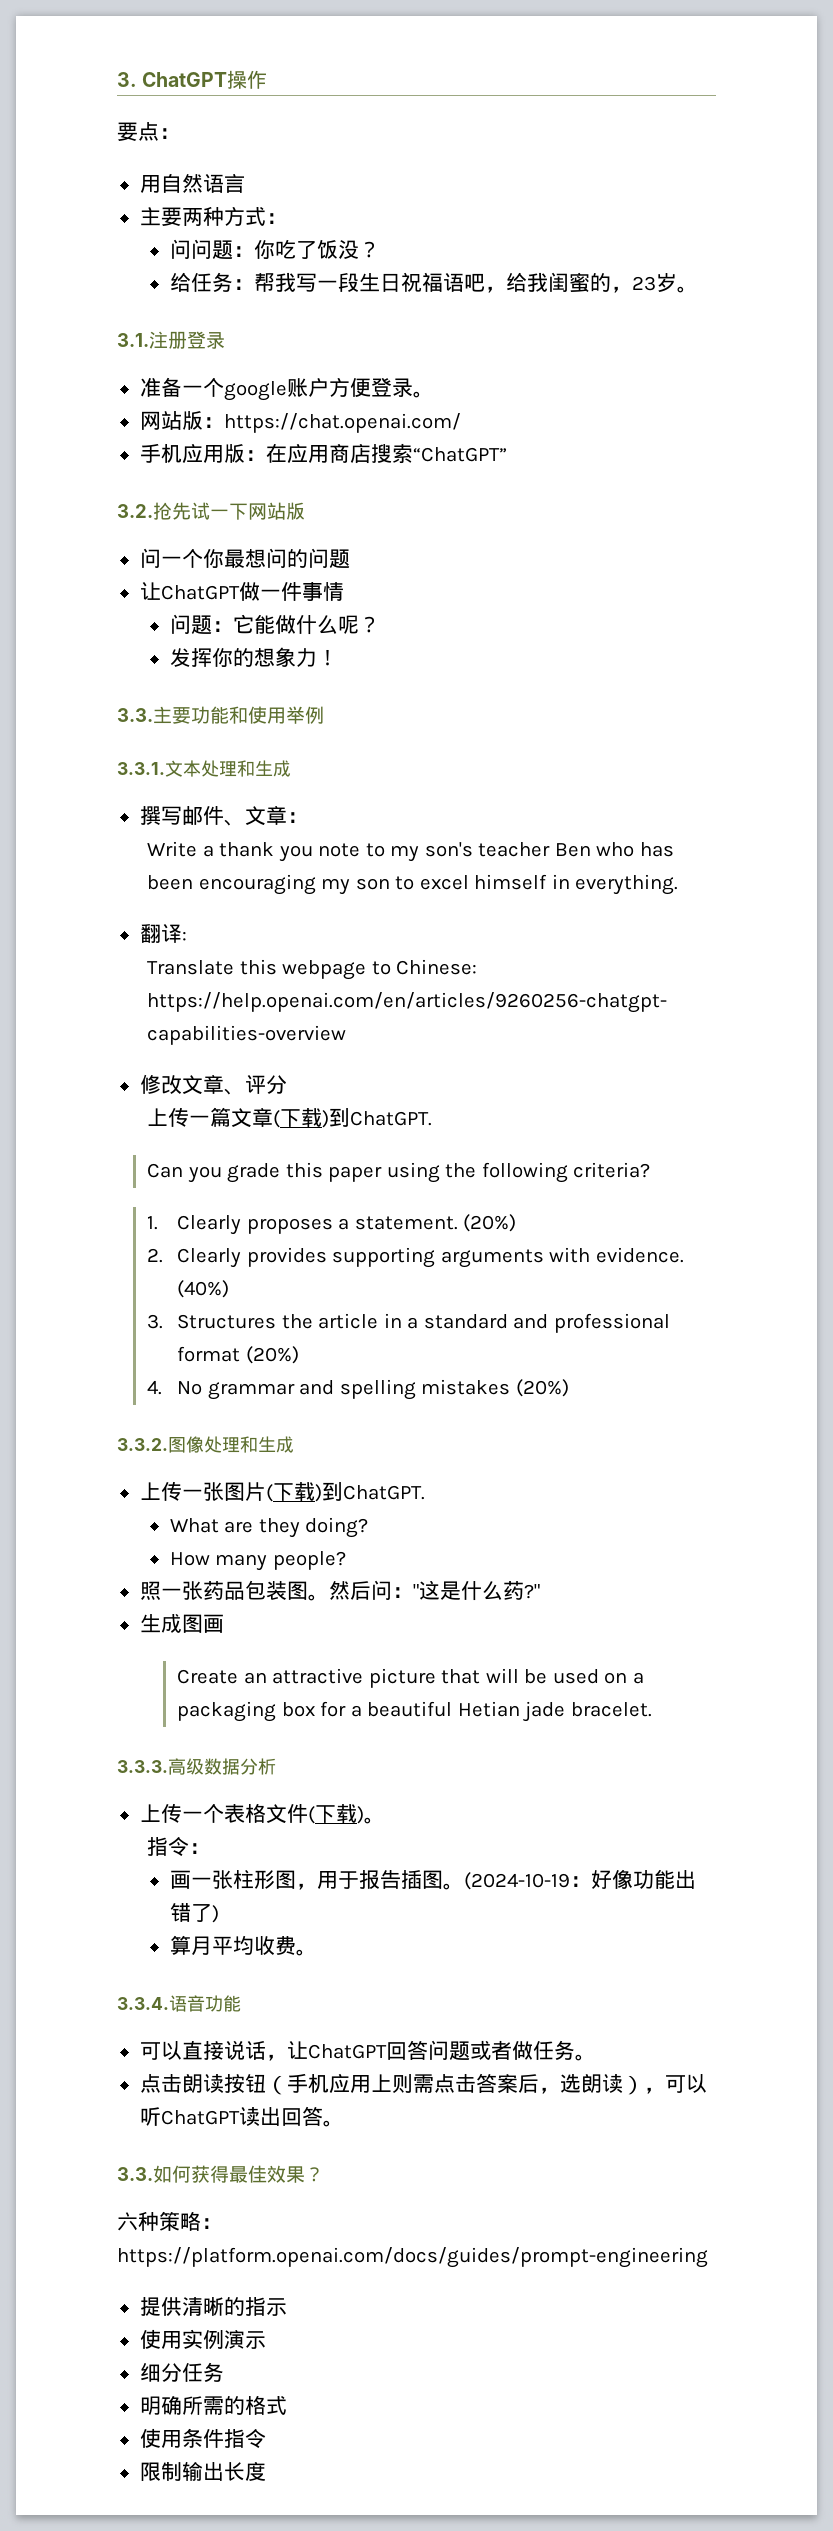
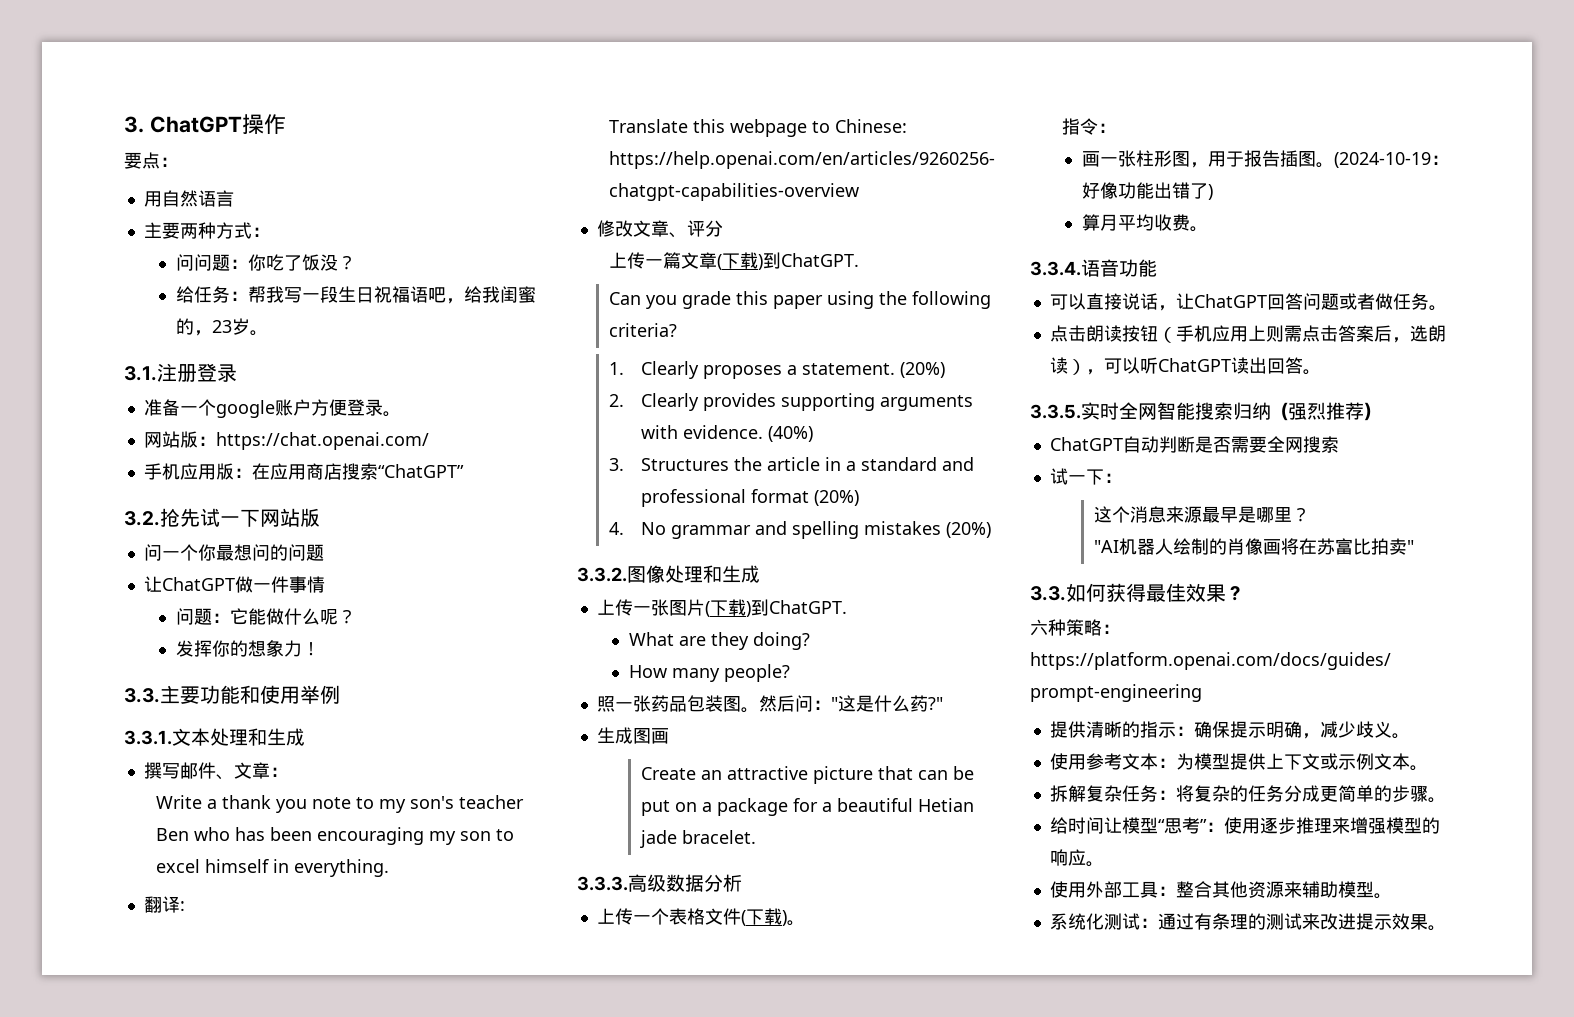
- Create an attractive picture that will be used on a packaging box for a beautiful Hetian jade bracelet.
+ Create an attractive picture that can be put on a package for a beautiful Hetian jade bracelet.
+ 3.3.5.实时全网智能搜索归纳（强烈推荐）
+ ChatGPT自动判断是否需要全网搜索
+ 试一下：
+ 这个消息来源最早是哪里？
+ "AI机器人绘制的肖像画将在苏富比拍卖"
- 提供清晰的指示
- 使用实例演示
- 细分任务
- 明确所需的格式
- 使用条件指令
- 限制输出长度
+ 提供清晰的指示：确保提示明确，减少歧义。
+ 使用参考文本：为模型提供上下文或示例文本。
+ 拆解复杂任务：将复杂的任务分成更简单的步骤。
+ 给时间让模型“思考”：使用逐步推理来增强模型的响应。
+ 使用外部工具：整合其他资源来辅助模型。
+ 系统化测试：通过有条理的测试来改进提示效果。

